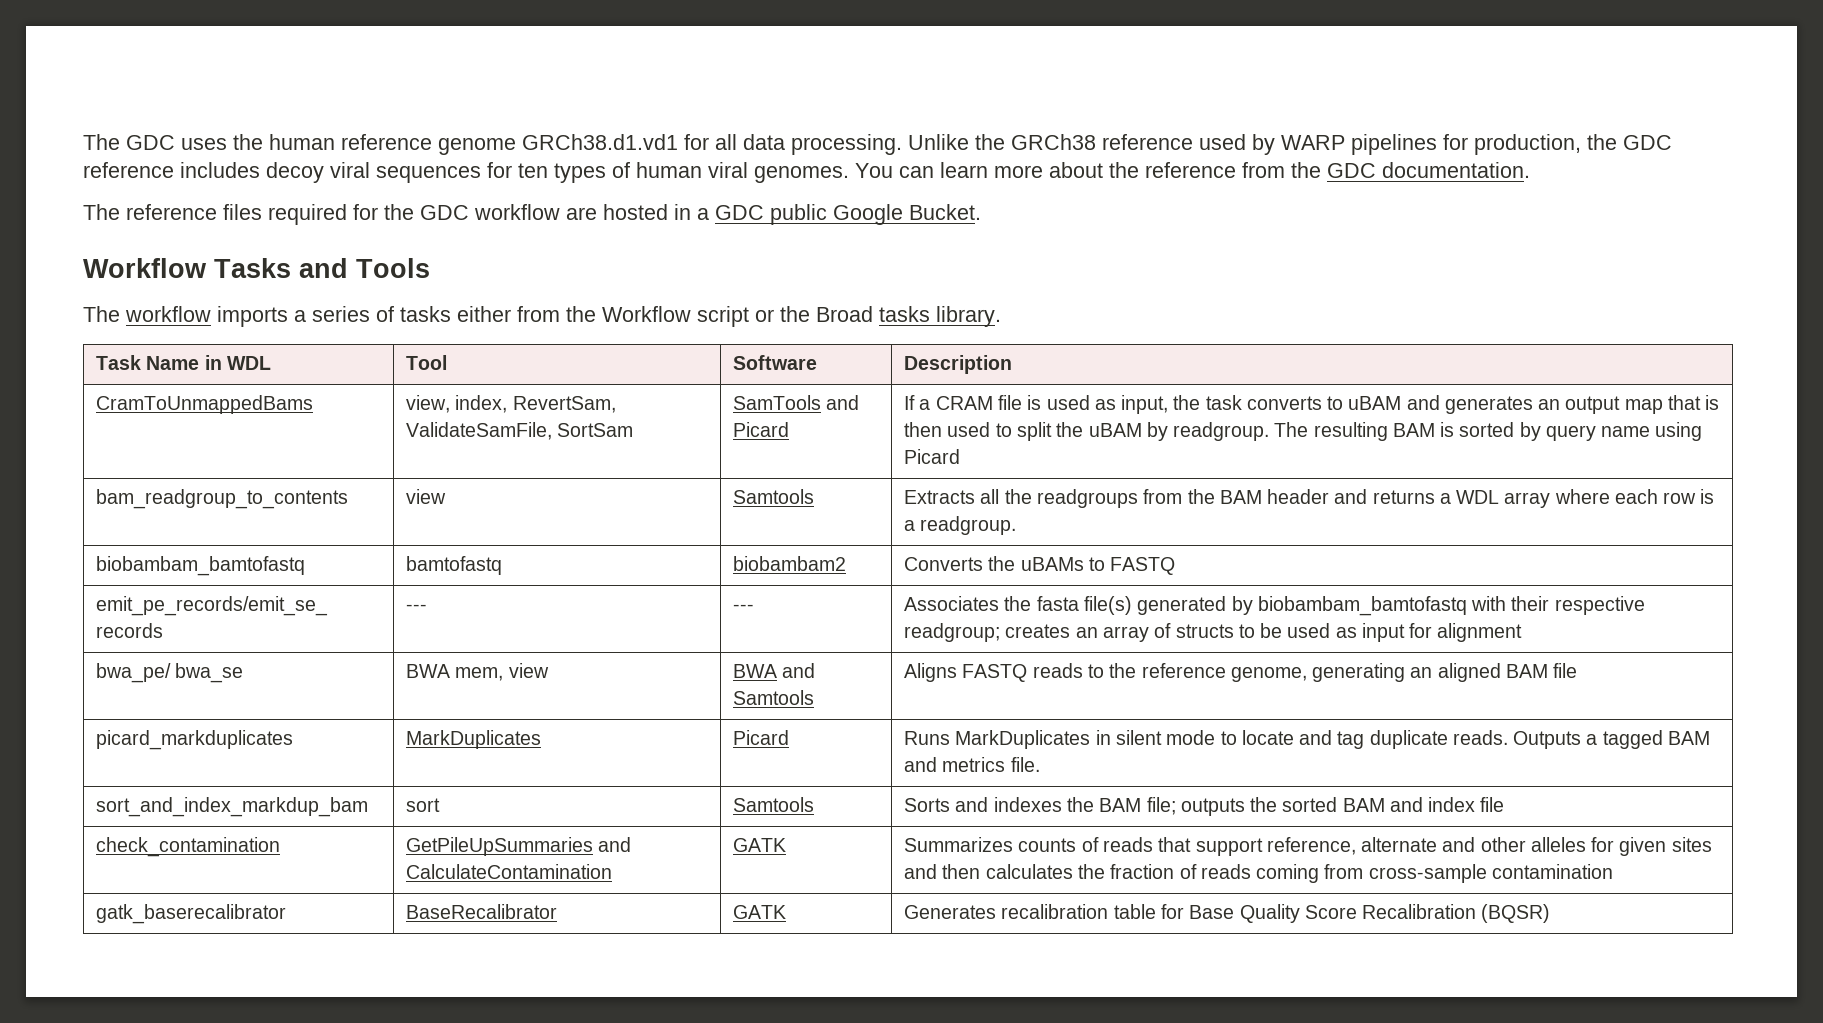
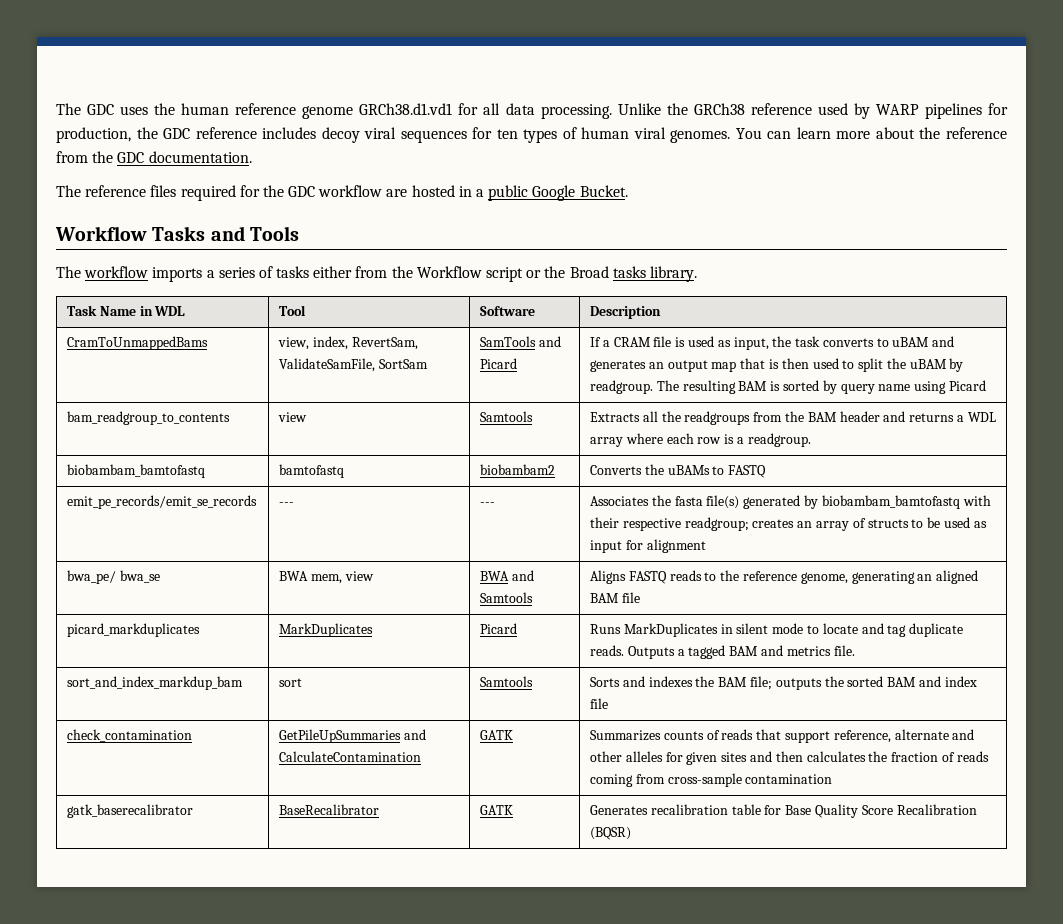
- The reference files required for the GDC workflow are hosted in a GDC public Google Bucket.
+ The reference files required for the GDC workflow are hosted in a public Google Bucket.

